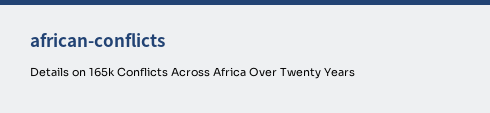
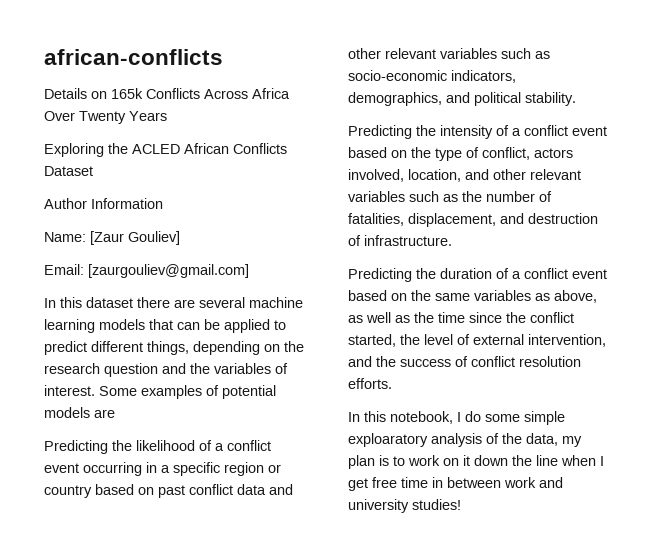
+ Exploring the ACLED African Conflicts Dataset
+ Author Information
+ Name: [Zaur Gouliev]
+ Email: [zaurgouliev@gmail.com]
+ In this dataset there are several machine learning models that can be applied to predict different things, depending on the research question and the variables of interest. Some examples of potential models are
+ Predicting the likelihood of a conflict event occurring in a specific region or country based on past conflict data and other relevant variables such as socio-economic indicators, demographics, and political stability.
+ Predicting the intensity of a conflict event based on the type of conflict, actors involved, location, and other relevant variables such as the number of fatalities, displacement, and destruction of infrastructure.
+ Predicting the duration of a conflict event based on the same variables as above, as well as the time since the conflict started, the level of external intervention, and the success of conflict resolution efforts.
+ In this notebook, I do some simple exploaratory analysis of the data, my plan is to work on it down the line when I get free time in between work and university studies!

